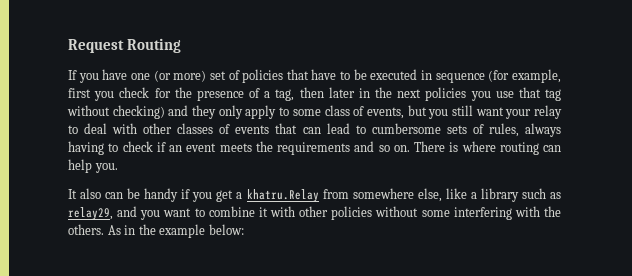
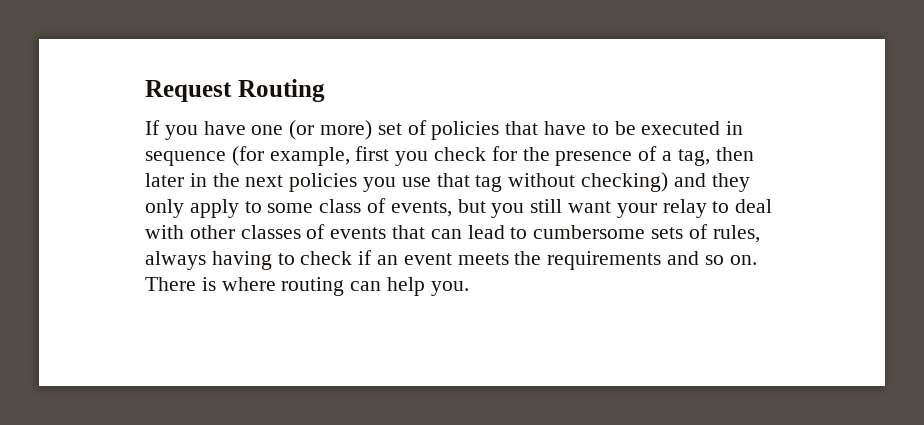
- It also can be handy if you get a khatru.Relay from somewhere else, like a library such as relay29, and you want to combine it with other policies without some interfering with the others. As in the example below:

